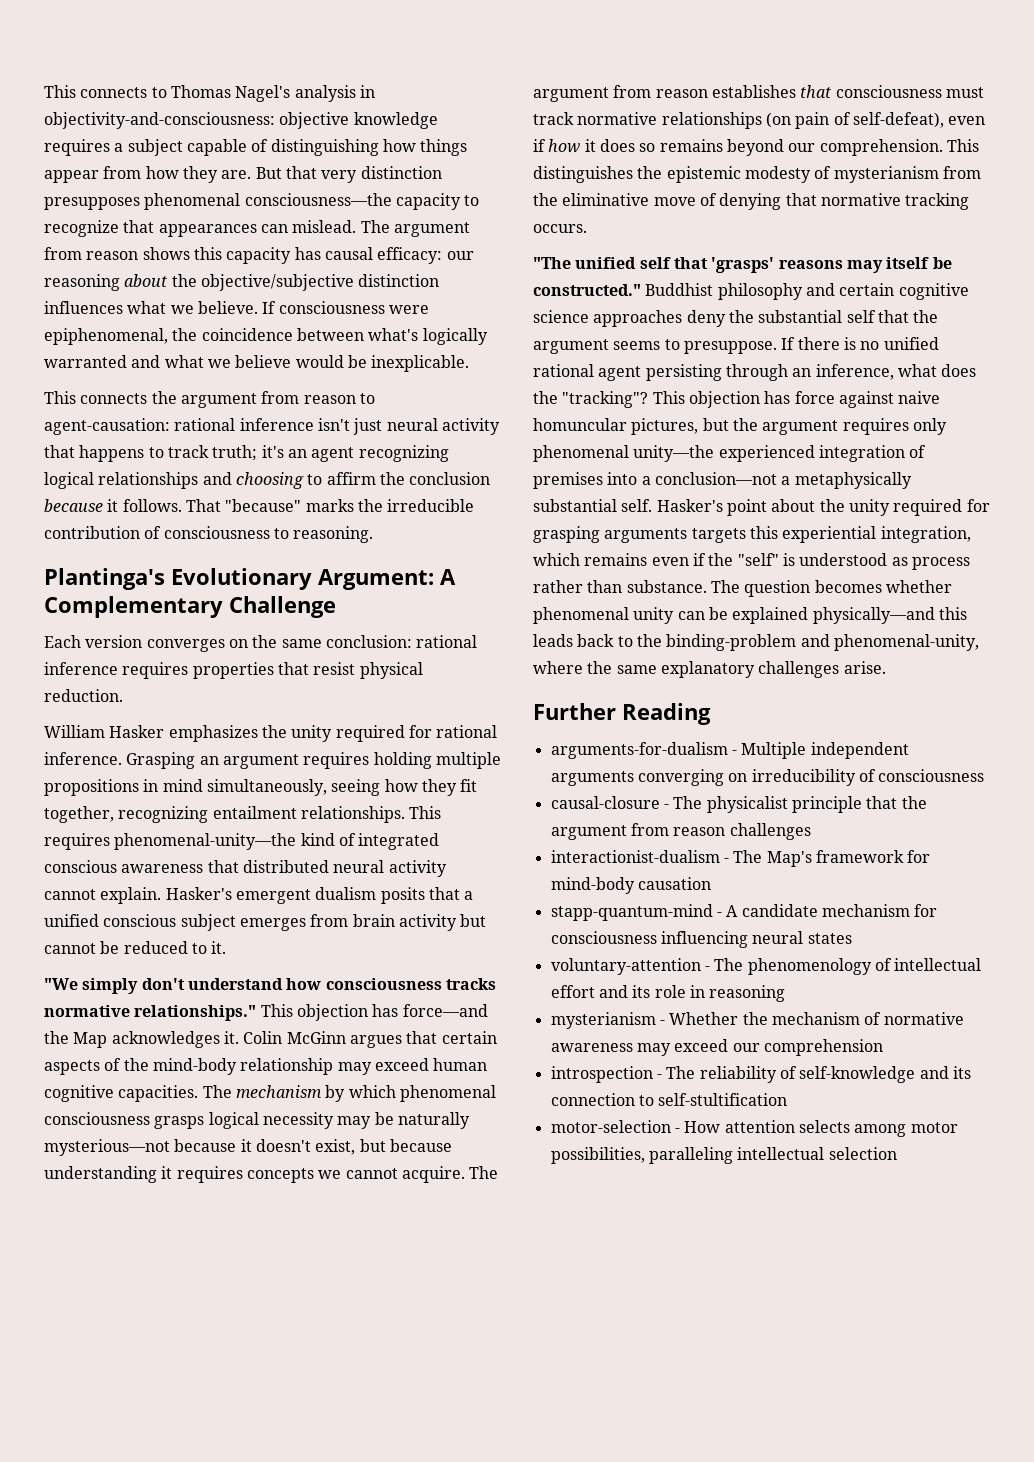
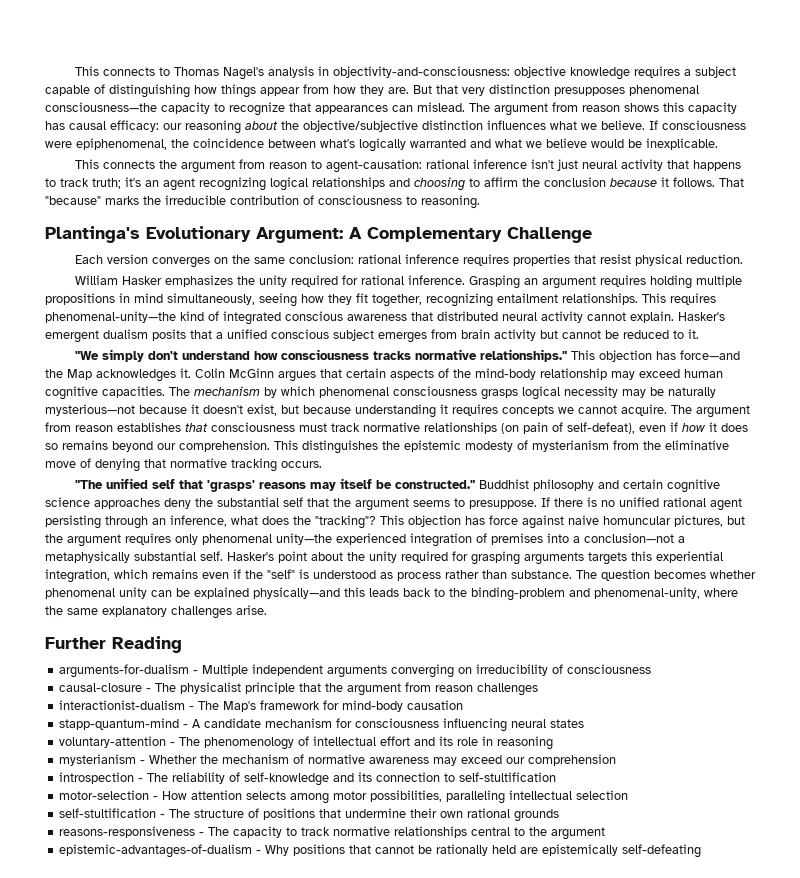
+ self-stultification - The structure of positions that undermine their own rational grounds
+ reasons-responsiveness - The capacity to track normative relationships central to the argument
+ epistemic-advantages-of-dualism - Why positions that cannot be rationally held are epistemically self-defeating

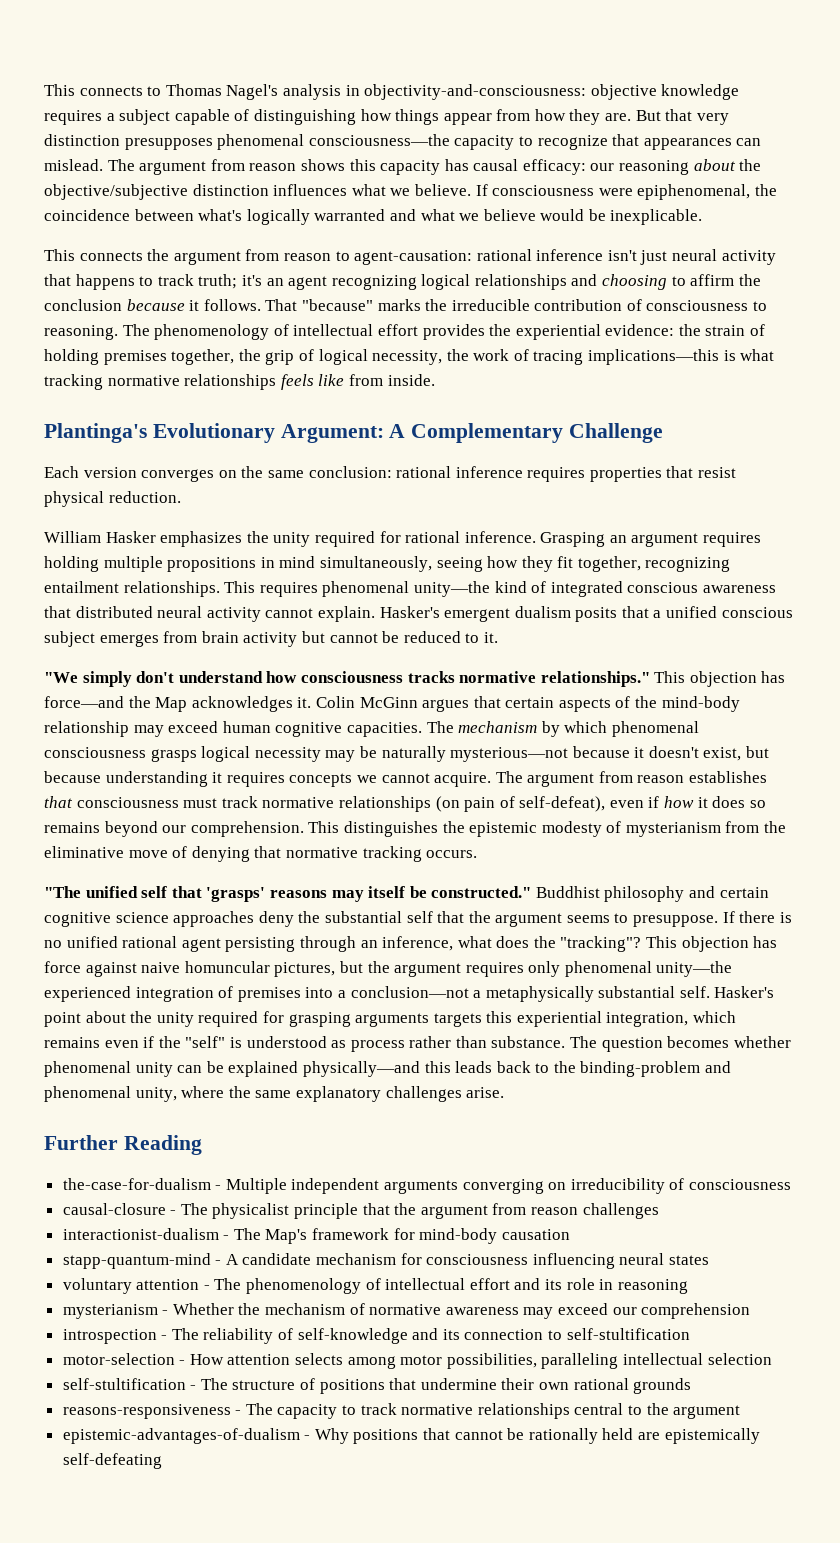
+ The phenomenology of intellectual effort provides the experiential evidence: the strain of holding premises together, the grip of logical necessity, the work of tracing implications—this is what tracking normative relationships feels like from inside.
- This requires phenomenal-unity—the kind of integrated conscious awareness that distributed neural activity cannot explain.
+ This requires phenomenal unity—the kind of integrated conscious awareness that distributed neural activity cannot explain.
- The question becomes whether phenomenal unity can be explained physically—and this leads back to the binding-problem and phenomenal-unity, where the same explanatory challenges arise.
+ The question becomes whether phenomenal unity can be explained physically—and this leads back to the binding-problem and phenomenal unity, where the same explanatory challenges arise.
- arguments-for-dualism - Multiple independent arguments converging on irreducibility of consciousness
+ the-case-for-dualism - Multiple independent arguments converging on irreducibility of consciousness
- voluntary-attention - The phenomenology of intellectual effort and its role in reasoning
+ voluntary attention - The phenomenology of intellectual effort and its role in reasoning

